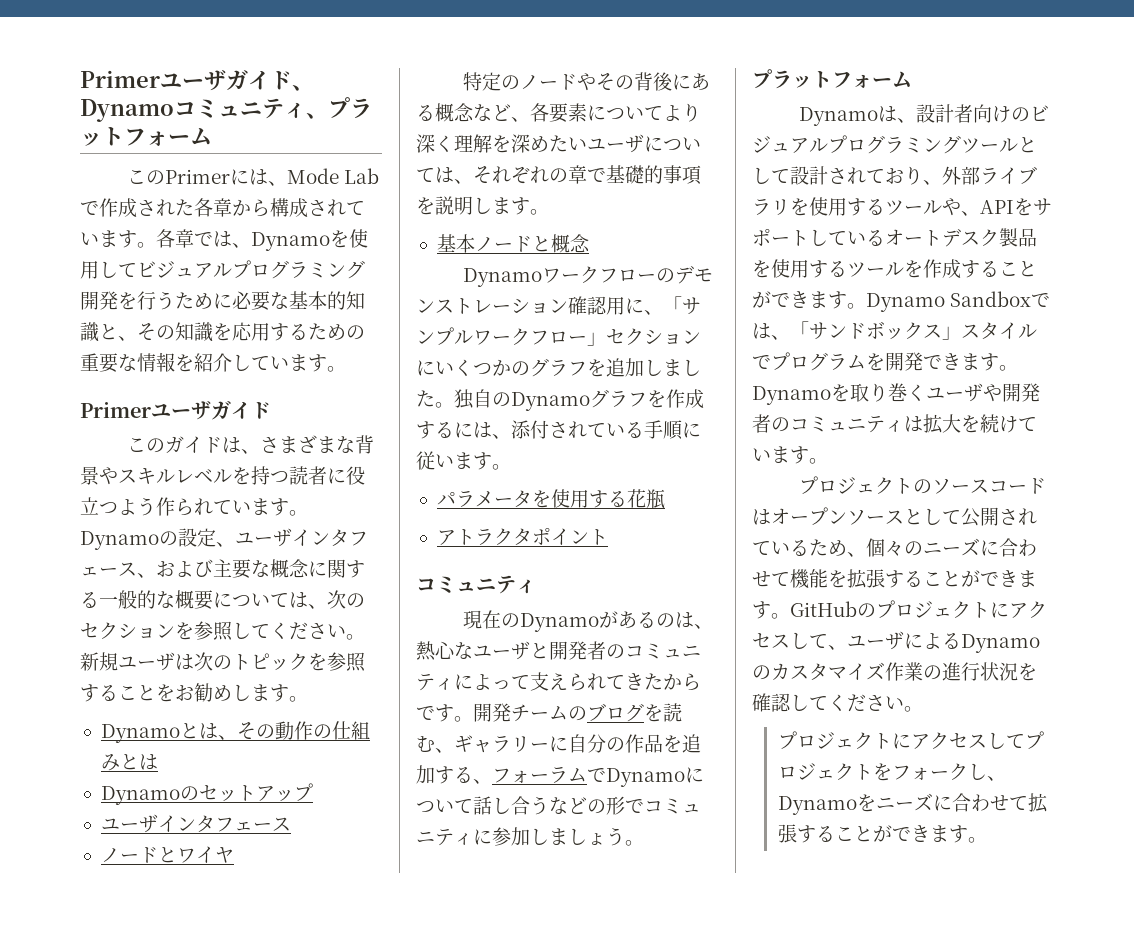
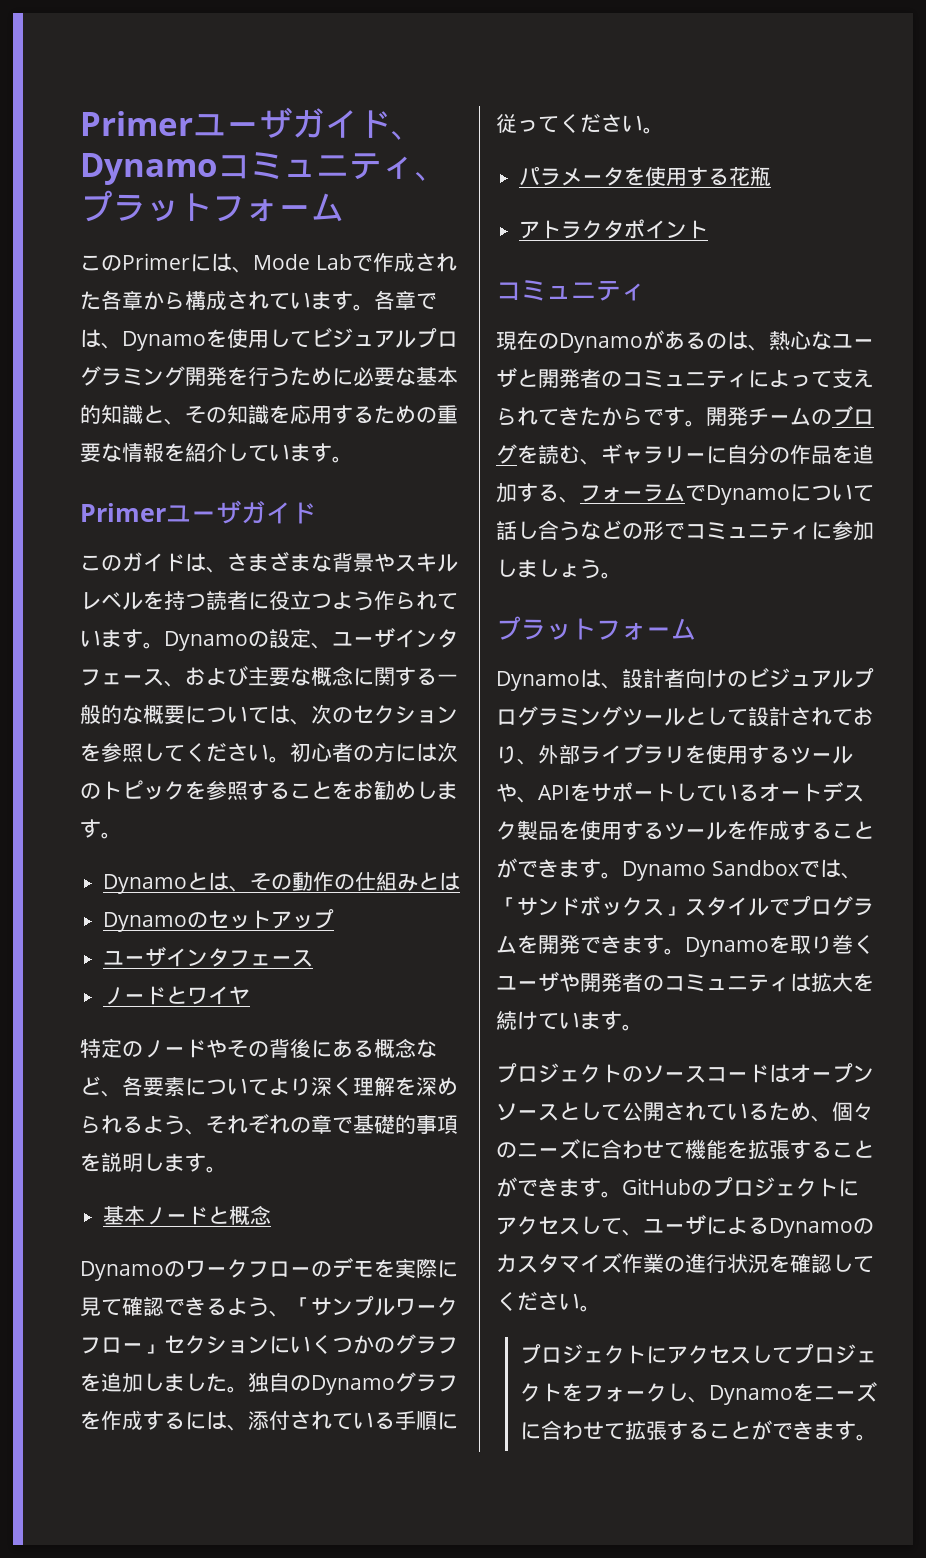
- 新規ユーザは次のトピックを参照することをお勧めします。
+ 初心者の方には次のトピックを参照することをお勧めします。
- 特定のノードやその背後にある概念など、各要素についてより深く理解を深めたいユーザについては、それぞれの章で基礎的事項を説明します。
+ 特定のノードやその背後にある概念など、各要素についてより深く理解を深められるよう、それぞれの章で基礎的事項を説明します。
- Dynamoワークフローのデモンストレーション確認用に、「サンプルワークフロー」セクションにいくつかのグラフを追加しました。
+ Dynamoのワークフローのデモを実際に見て確認できるよう、「サンプルワークフロー」セクションにいくつかのグラフを追加しました。
- 独自のDynamoグラフを作成するには、添付されている手順に従います。
+ 独自のDynamoグラフを作成するには、添付されている手順に従ってください。

